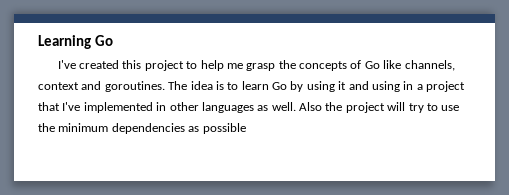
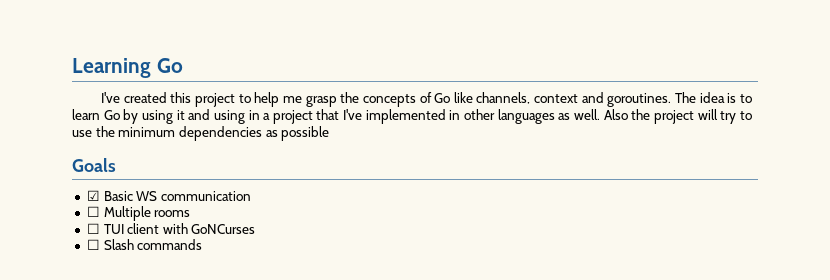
+ Goals
+ ☑ Basic WS communication
+ ☐ Multiple rooms
+ ☐ TUI client with GoNCurses
+ ☐ Slash commands

